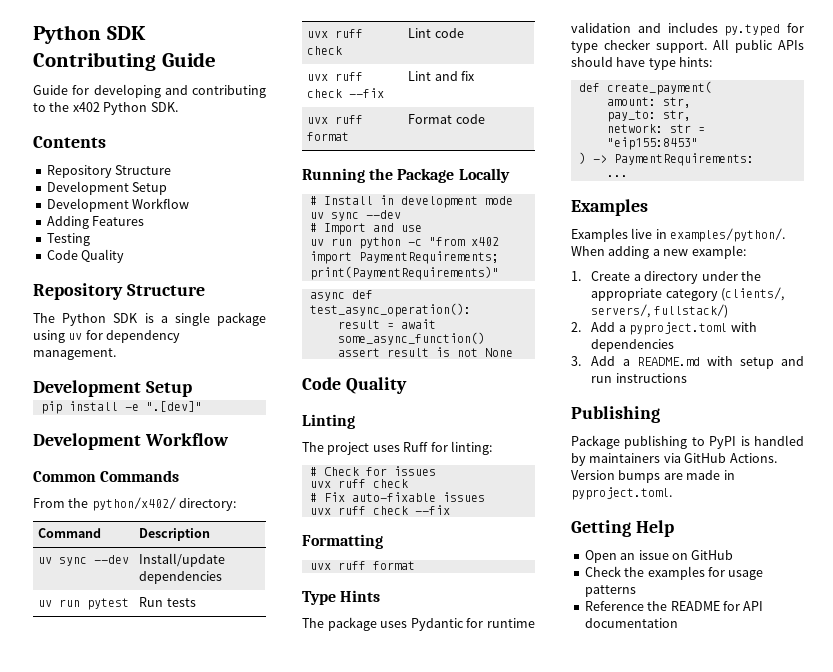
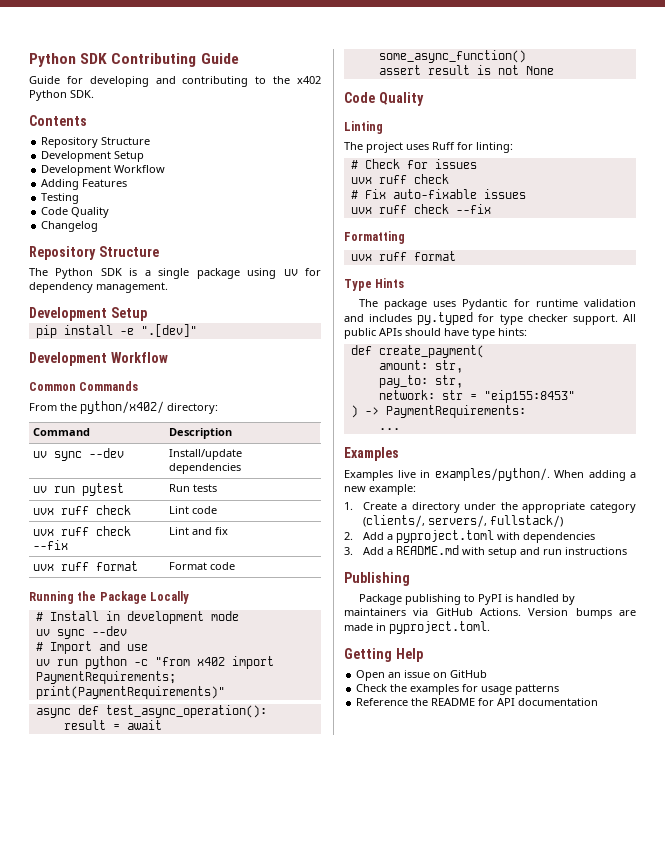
+ Changelog

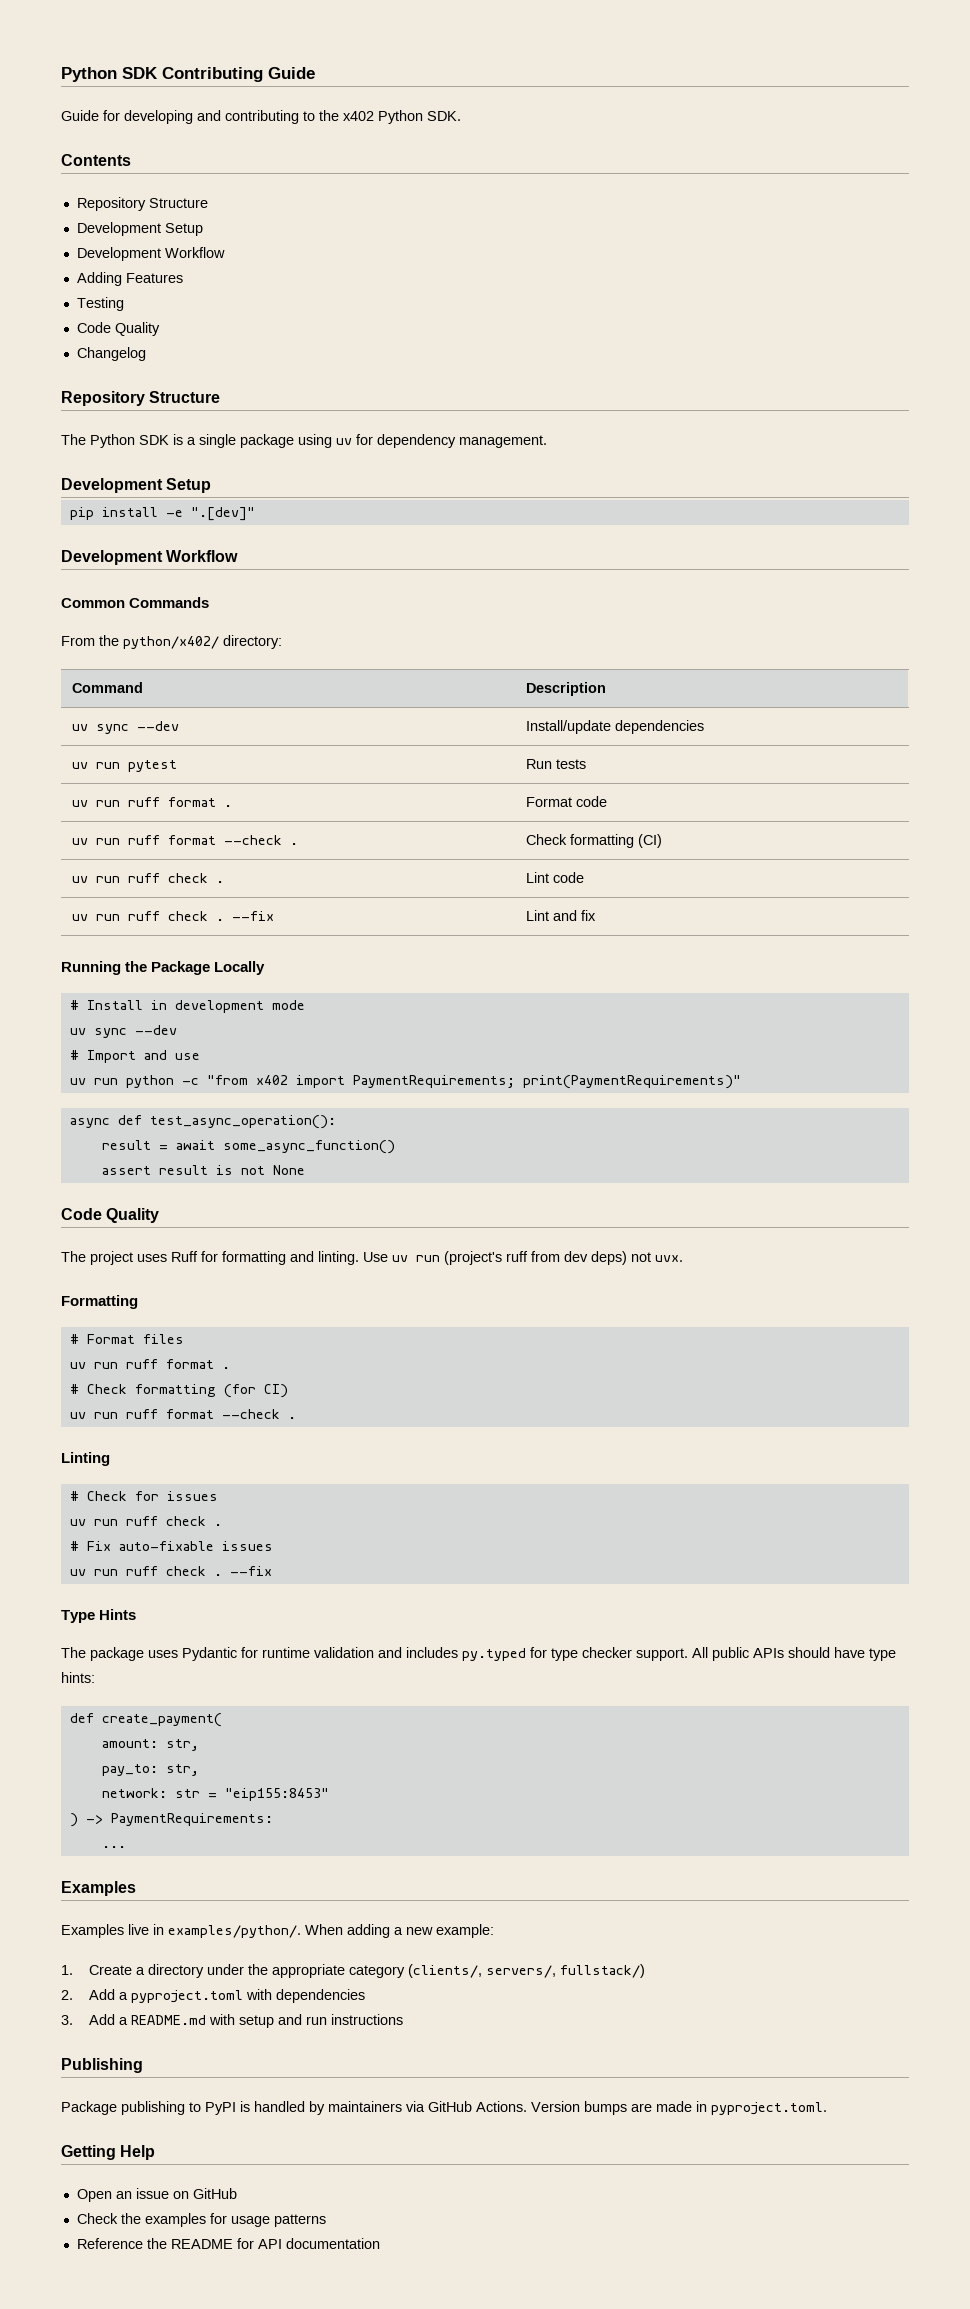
- uvx ruff check | Lint code
+ uv run ruff format . | Format code
+ uv run ruff format --check . | Check formatting (CI)
+ uv run ruff check . | Lint code
- uvx ruff check --fix | Lint and fix
+ uv run ruff check . --fix | Lint and fix
- uvx ruff format | Format code
- Linting
- The project uses Ruff for linting:
+ The project uses Ruff for formatting and linting. Use uv run (project's ruff from dev deps) not uvx.
+ Formatting
+ # Format files
+ uv run ruff format .
+ # Check formatting (for CI)
+ uv run ruff format --check .
+ Linting
  # Check for issues
- uvx ruff check
+ uv run ruff check .
  # Fix auto-fixable issues
- uvx ruff check --fix
- Formatting
- uvx ruff format
+ uv run ruff check . --fix

